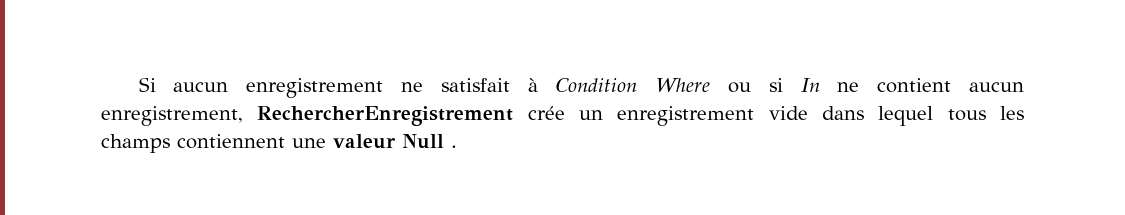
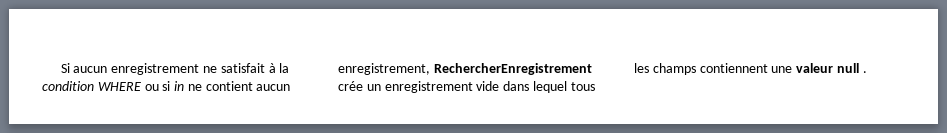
- Si aucun enregistrement ne satisfait à Condition Where ou si In ne contient aucun enregistrement, RechercherEnregistrement crée un enregistrement vide dans lequel tous les champs contiennent une valeur Null .
+ Si aucun enregistrement ne satisfait à la condition WHERE ou si in ne contient aucun enregistrement, RechercherEnregistrement crée un enregistrement vide dans lequel tous les champs contiennent une valeur null .

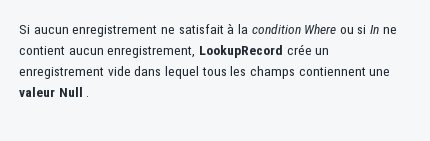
- Si aucun enregistrement ne satisfait à la condition WHERE ou si in ne contient aucun enregistrement, RechercherEnregistrement crée un enregistrement vide dans lequel tous les champs contiennent une valeur null .
+ Si aucun enregistrement ne satisfait à la condition Where ou si In ne contient aucun enregistrement, LookupRecord crée un enregistrement vide dans lequel tous les champs contiennent une valeur Null .

